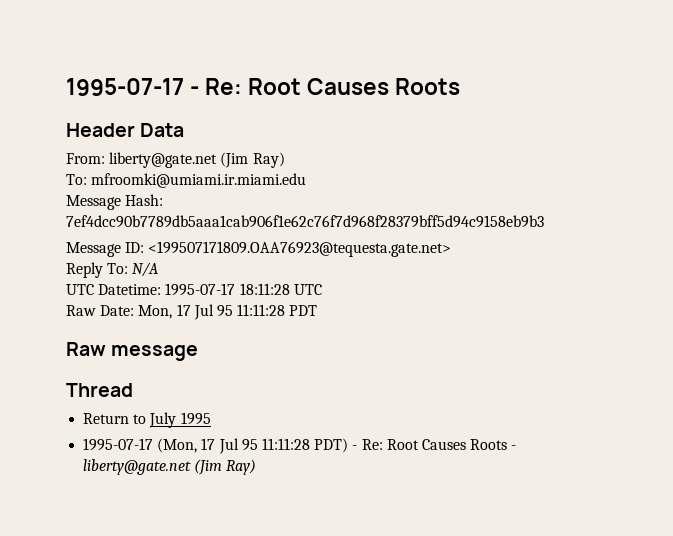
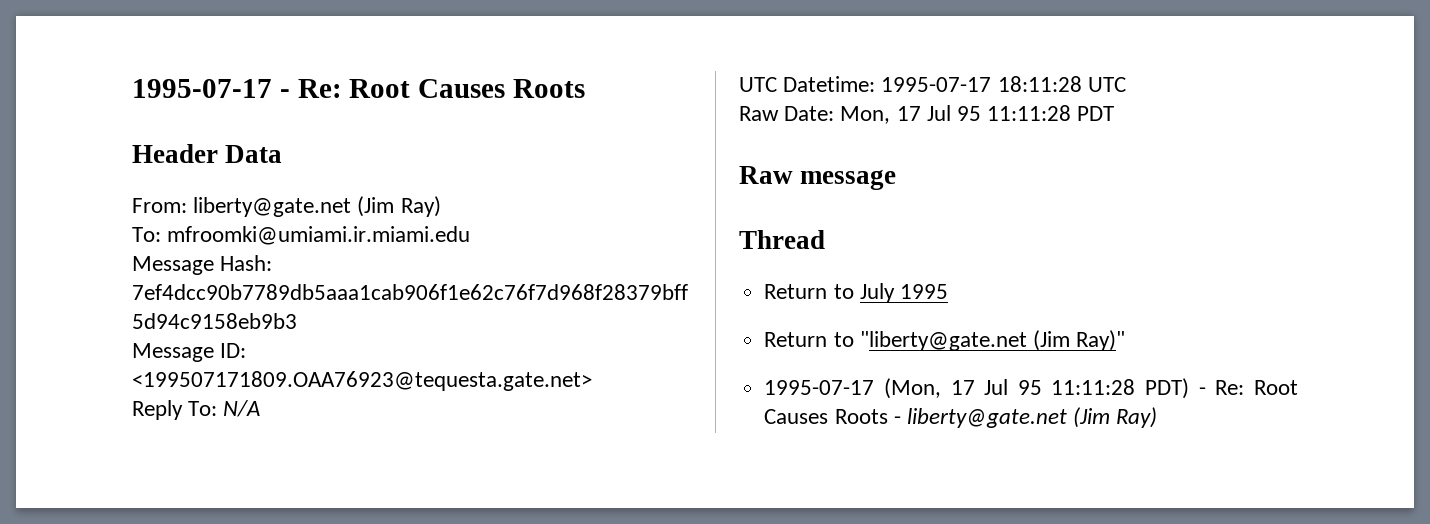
+ Return to "liberty@gate.net (Jim Ray)"

